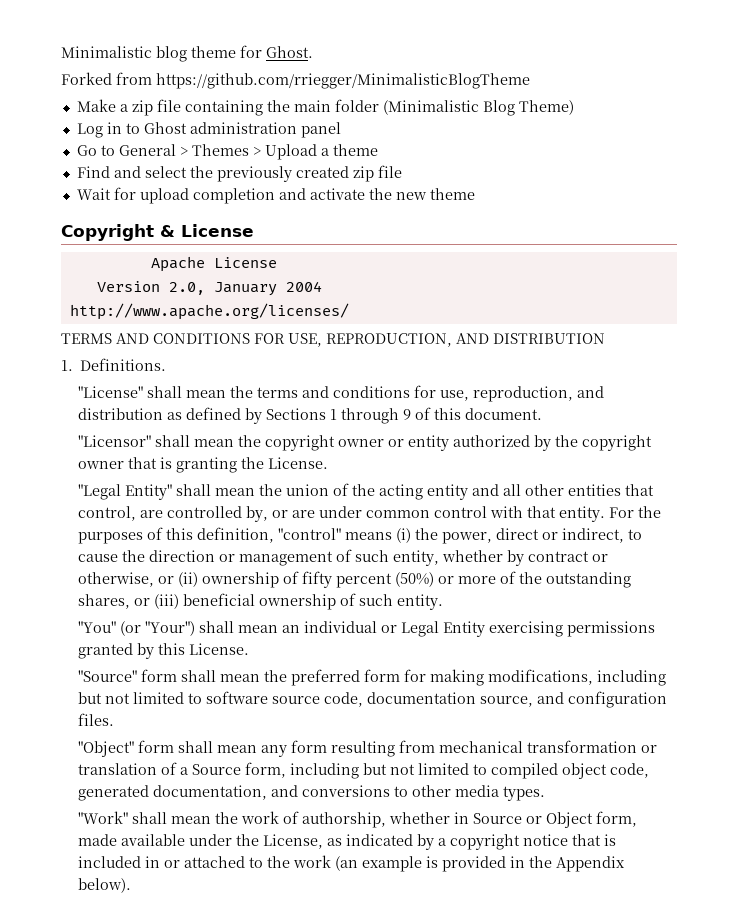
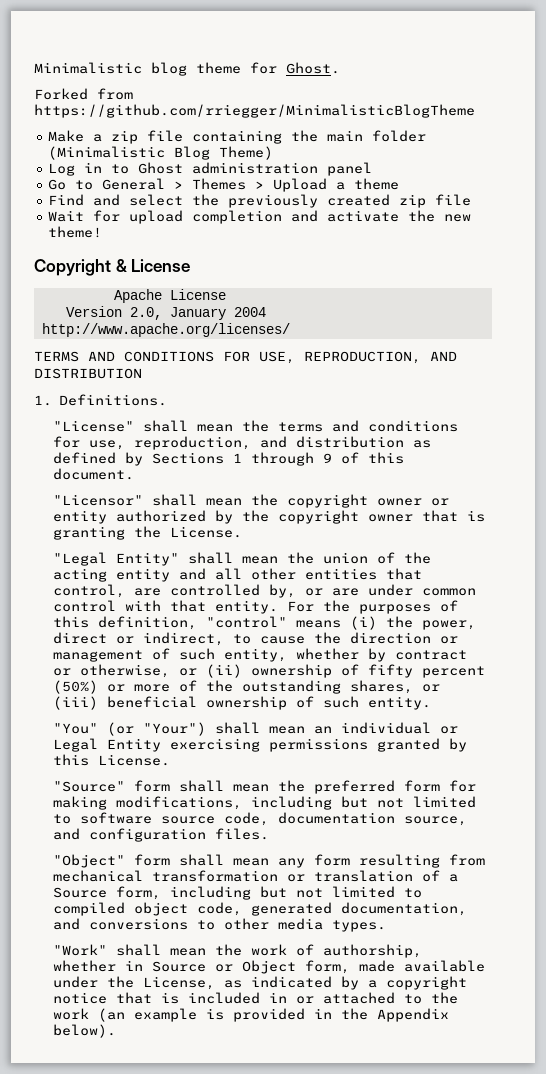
- Wait for upload completion and activate the new theme
+ Wait for upload completion and activate the new theme!

